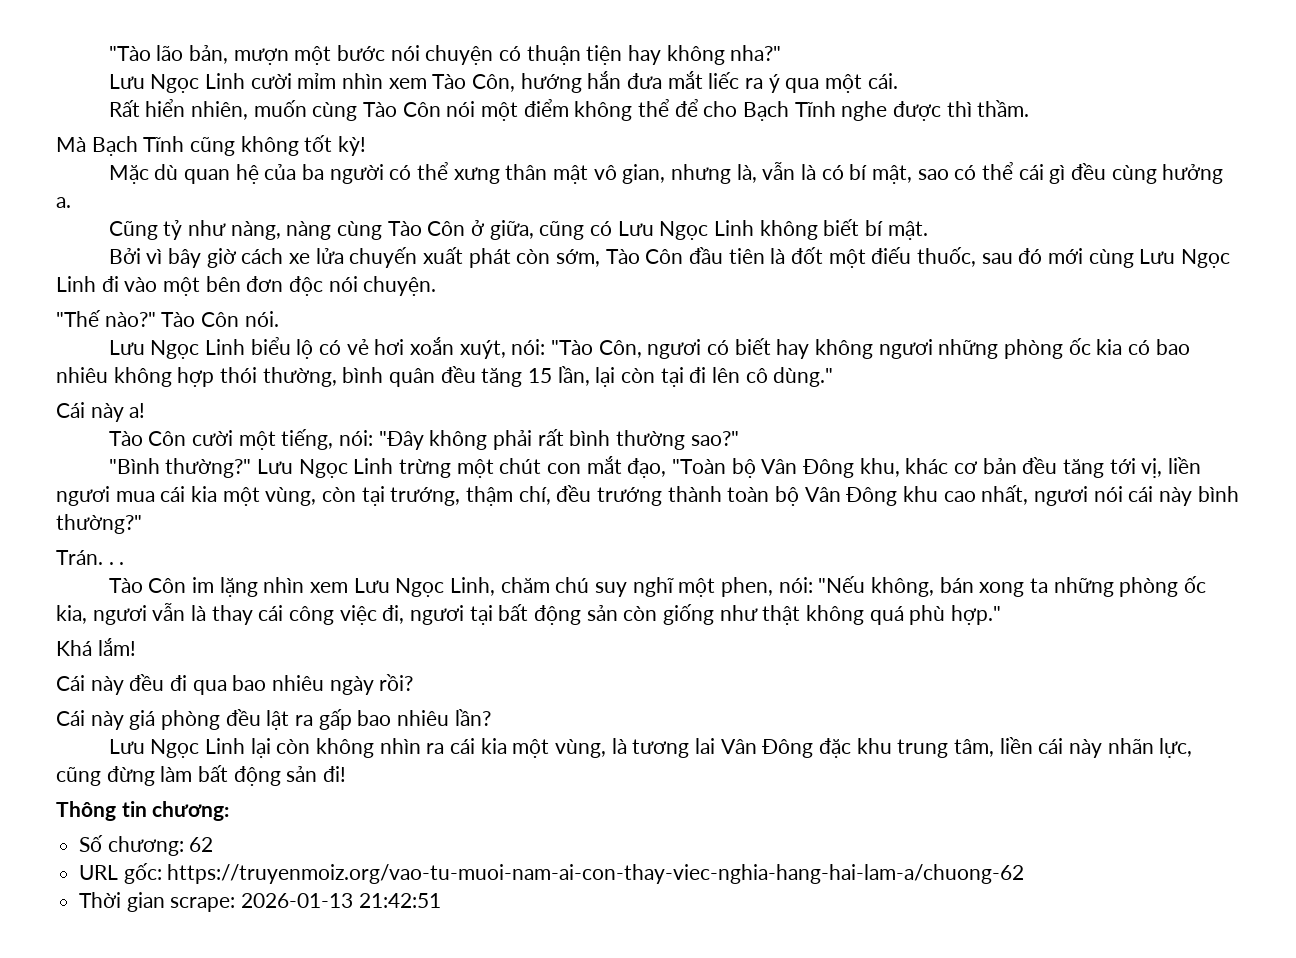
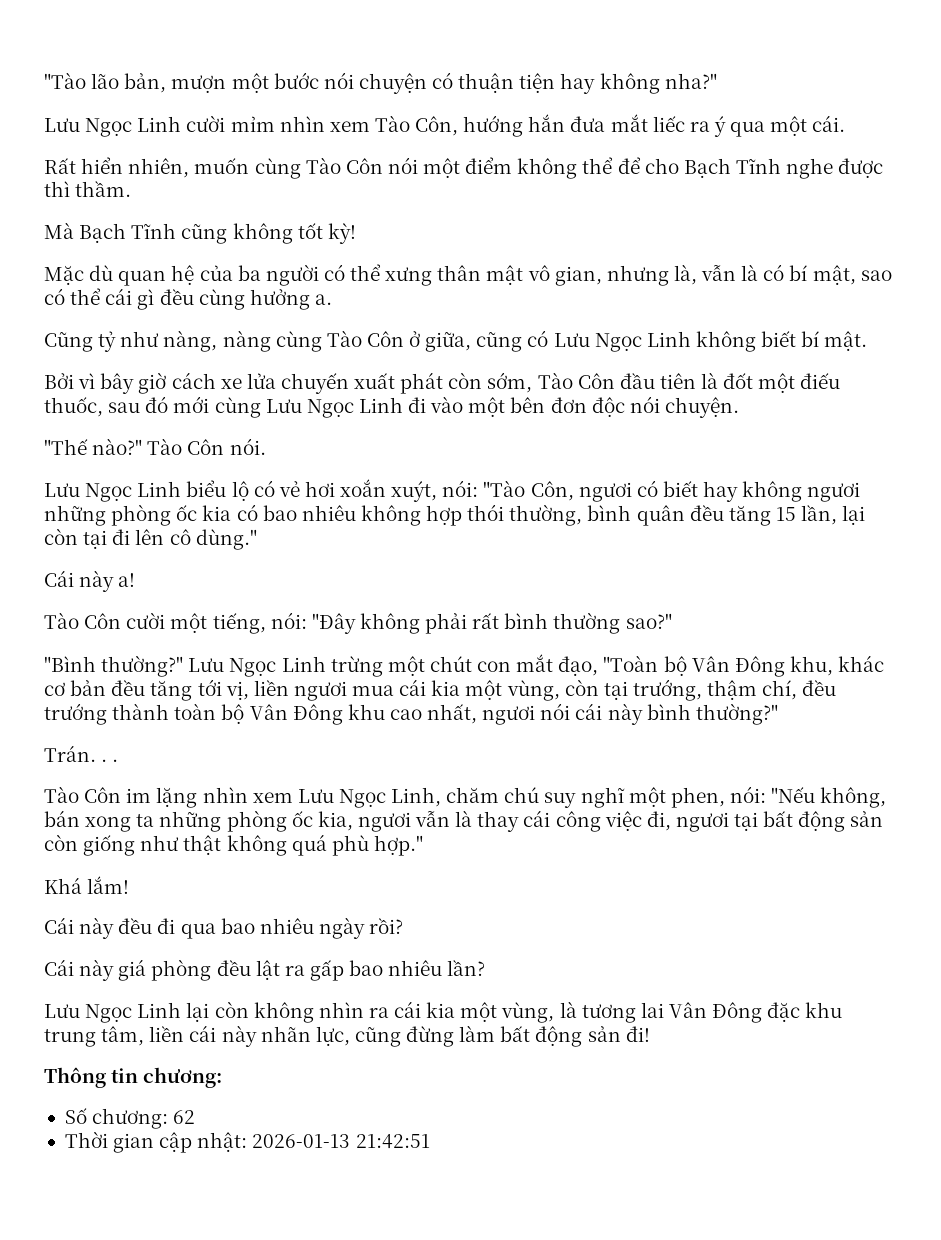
- URL gốc: https://truyenmoiz.org/vao-tu-muoi-nam-ai-con-thay-viec-nghia-hang-hai-lam-a/chuong-62
- Thời gian scrape: 2026-01-13 21:42:51
+ Thời gian cập nhật: 2026-01-13 21:42:51

